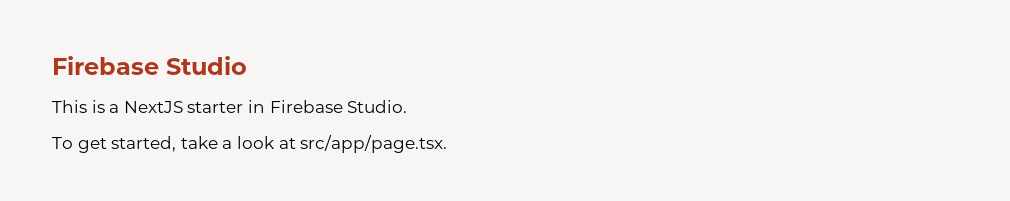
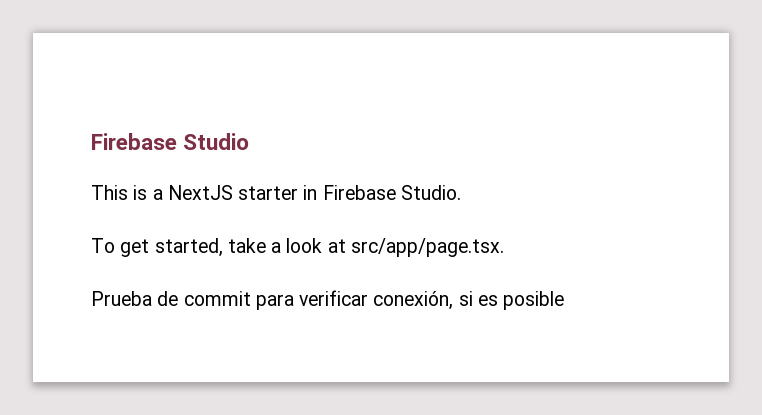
+ Prueba de commit para verificar conexión, si es posible

